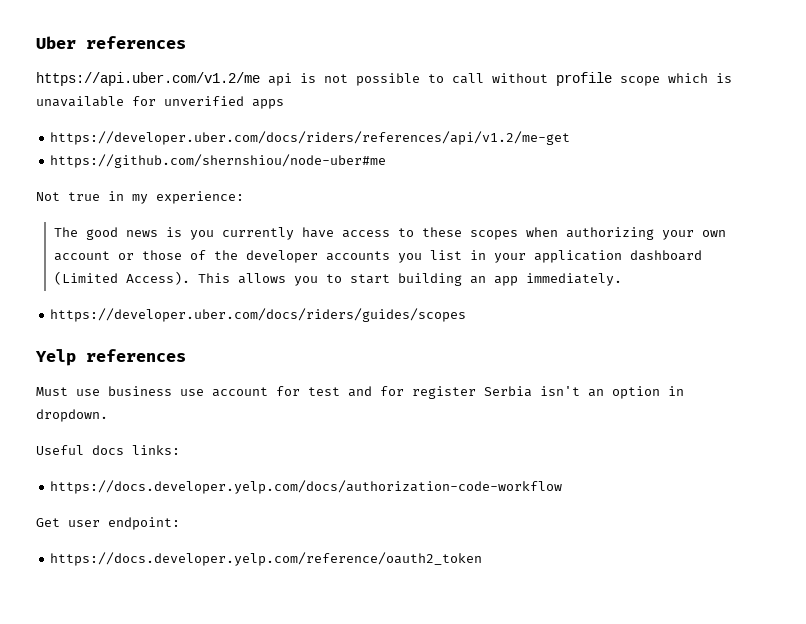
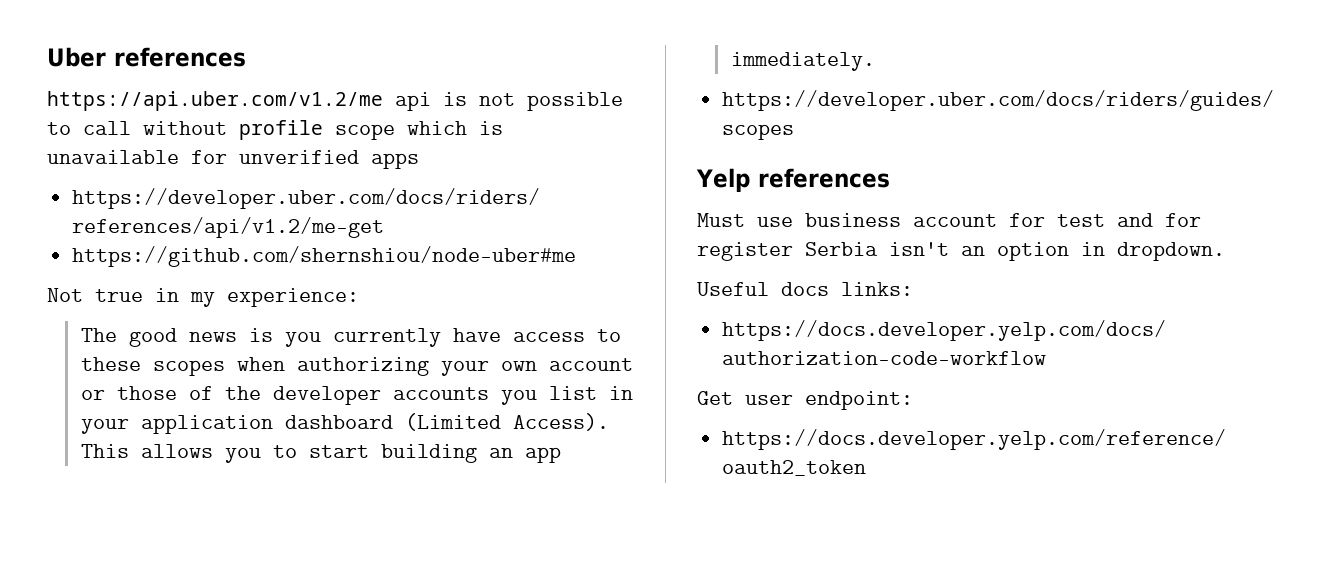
- Must use business use account for test and for register Serbia isn't an option in dropdown.
+ Must use business account for test and for register Serbia isn't an option in dropdown.

